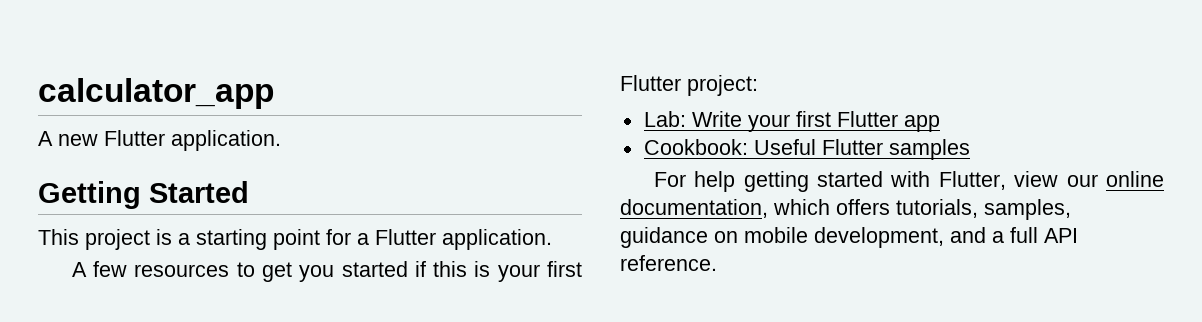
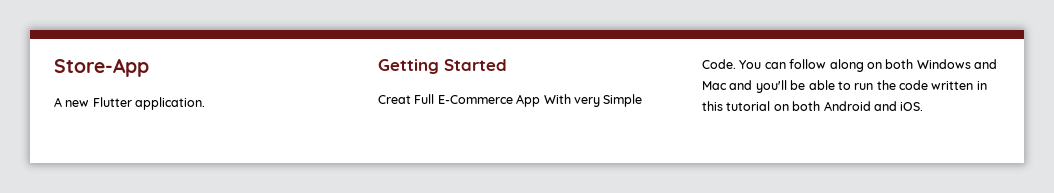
- calculator_app
+ Store-App
- This project is a starting point for a Flutter application.
- A few resources to get you started if this is your first Flutter project:
- Lab: Write your first Flutter app
- Cookbook: Useful Flutter samples
- For help getting started with Flutter, view our online documentation, which offers tutorials, samples, guidance on mobile development, and a full API reference.
+ Creat Full E-Commerce App With very Simple Code. You can follow along on both Windows and Mac and you'll be able to run the code written in this tutorial on both Android and iOS.

